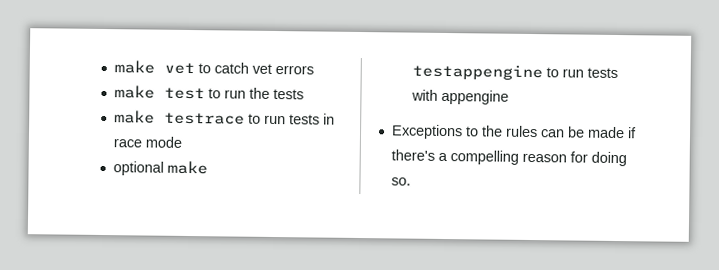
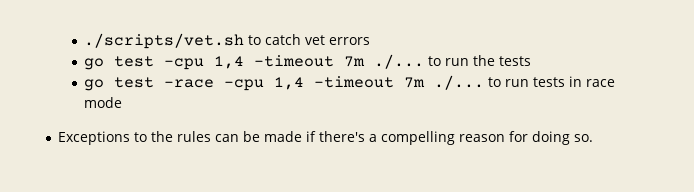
- make vet to catch vet errors
+ ./scripts/vet.sh to catch vet errors
- make test to run the tests
- make testrace to run tests in race mode
+ go test -cpu 1,4 -timeout 7m ./... to run the tests
+ go test -race -cpu 1,4 -timeout 7m ./... to run tests in race mode
- optional make testappengine to run tests with appengine

